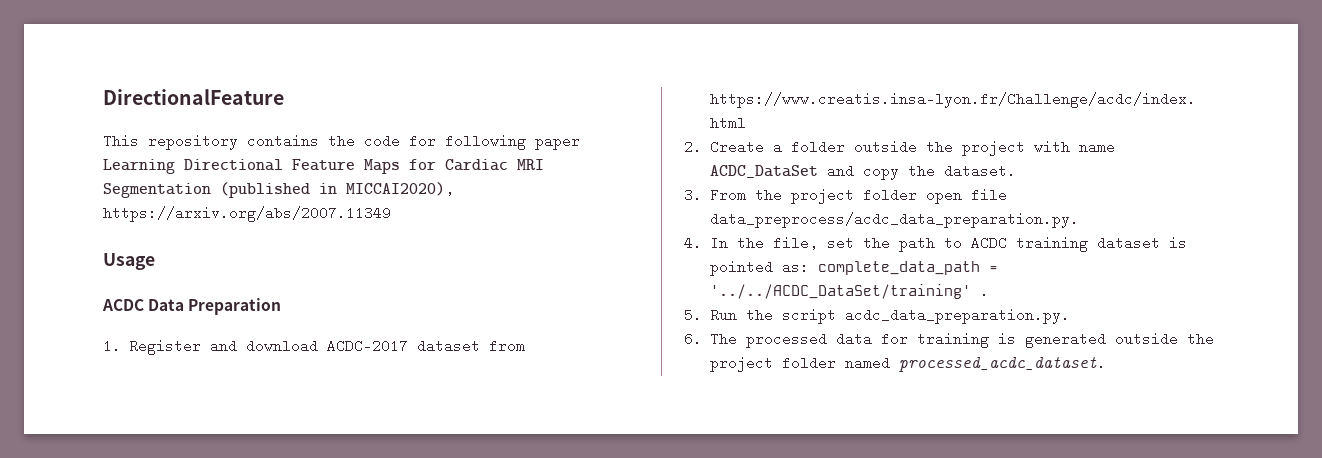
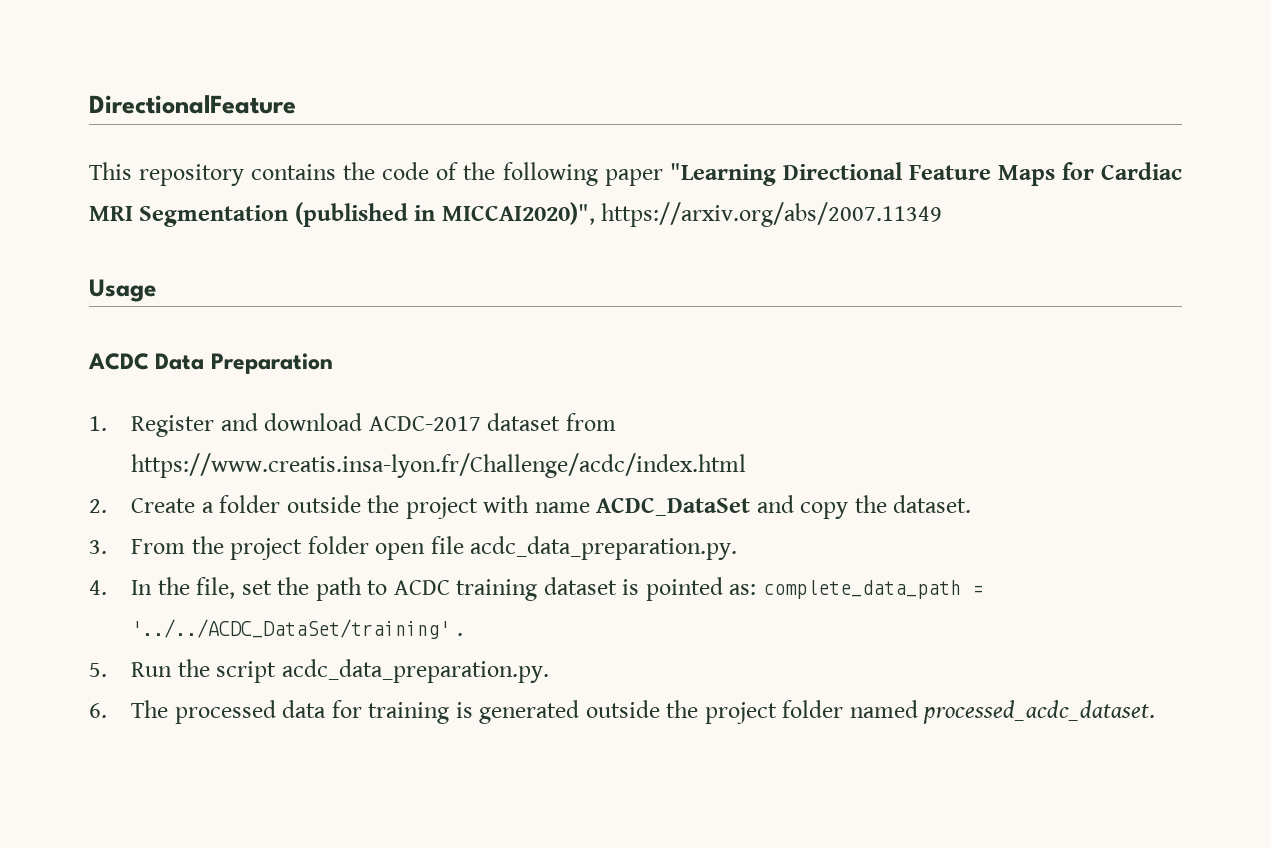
- This repository contains the code for following paper Learning Directional Feature Maps for Cardiac MRI Segmentation (published in MICCAI2020), https://arxiv.org/abs/2007.11349
+ This repository contains the code of the following paper "Learning Directional Feature Maps for Cardiac MRI Segmentation (published in MICCAI2020)", https://arxiv.org/abs/2007.11349
- 3. From the project folder open file data_preprocess/acdc_data_preparation.py.
+ 3. From the project folder open file acdc_data_preparation.py.

